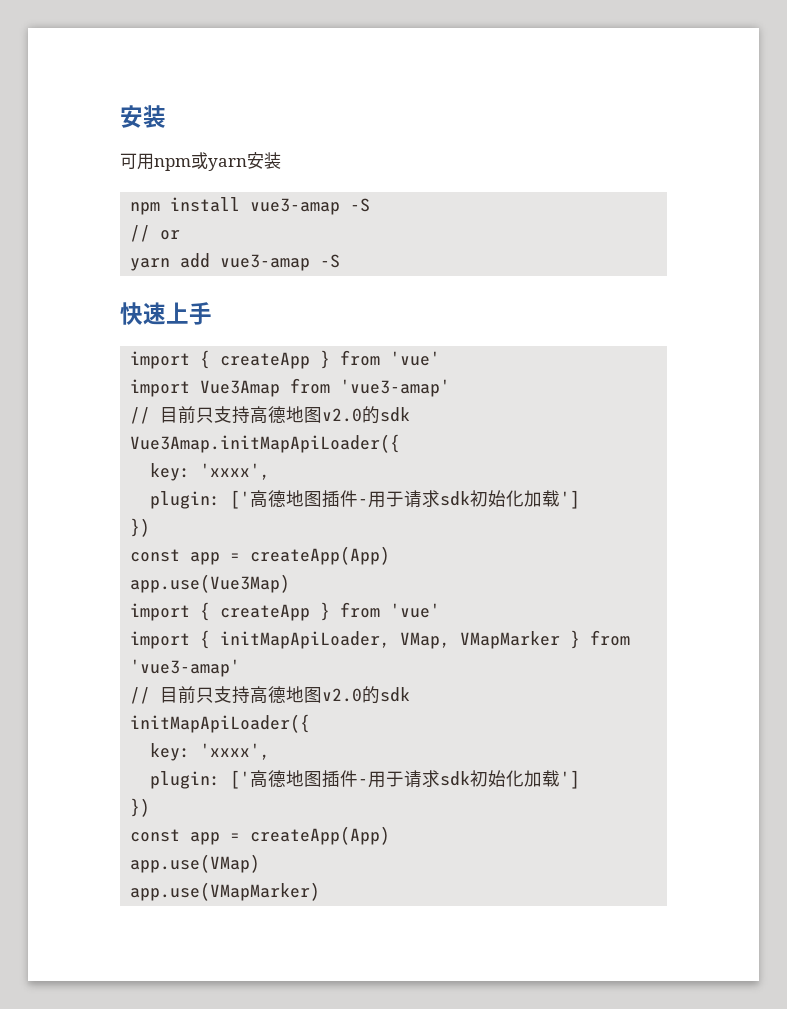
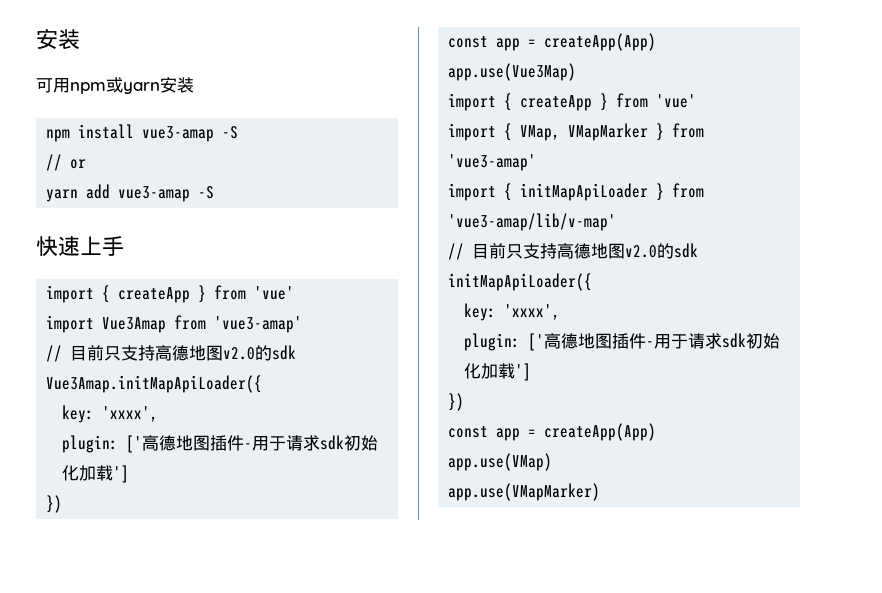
- import { initMapApiLoader, VMap, VMapMarker } from 'vue3-amap'
+ import { VMap, VMapMarker } from 'vue3-amap'
+ import { initMapApiLoader } from 'vue3-amap/lib/v-map'

